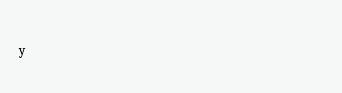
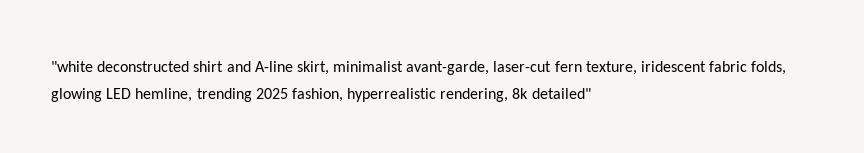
- y
+ "white deconstructed shirt and A-line skirt, minimalist avant-garde, laser-cut fern texture, iridescent fabric folds, glowing LED hemline, trending 2025 fashion, hyperrealistic rendering, 8k detailed"

